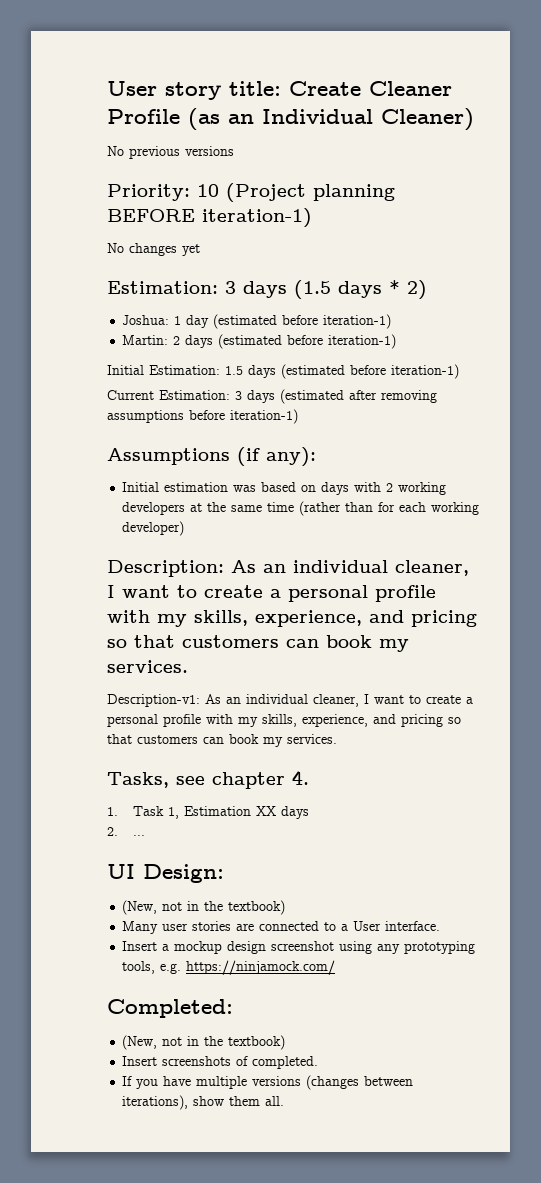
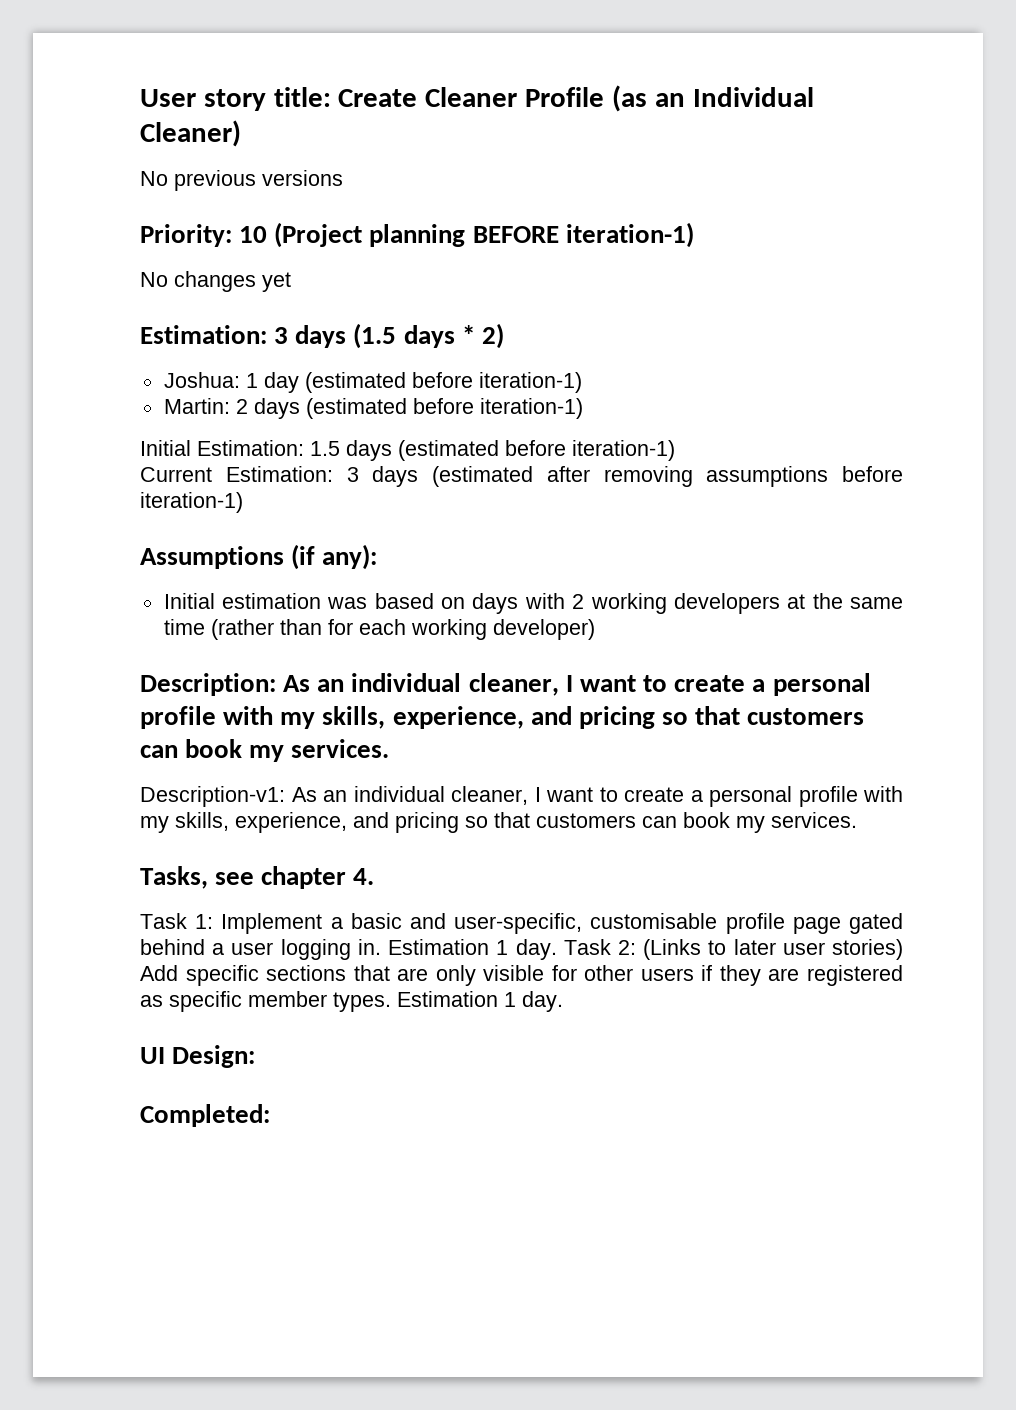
- 1. Task 1, Estimation XX days
- 2. ...
+ Task 1: Implement a basic and user-specific, customisable profile page gated behind a user logging in. Estimation 1 day. Task 2: (Links to later user stories) Add specific sections that are only visible for other users if they are registered as specific member types. Estimation 1 day.
  UI Design:
- (New, not in the textbook)
- Many user stories are connected to a User interface.
- Insert a mockup design screenshot using any prototyping tools, e.g. https://ninjamock.com/
  Completed:
- (New, not in the textbook)
- Insert screenshots of completed.
- If you have multiple versions (changes between iterations), show them all.

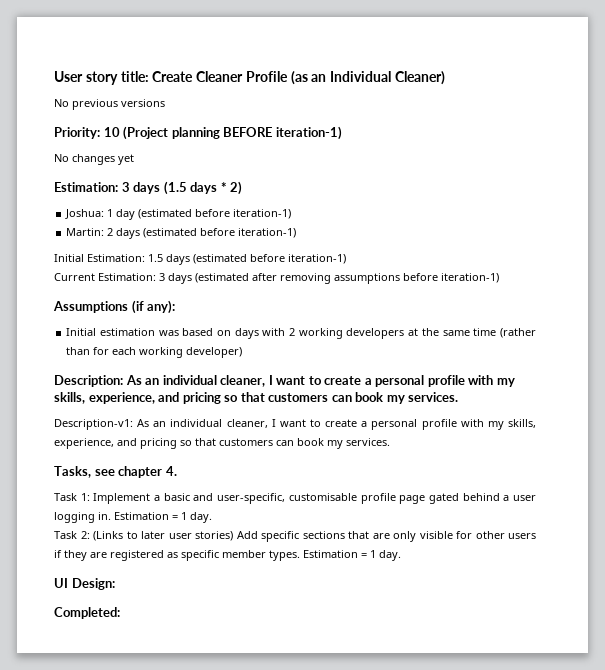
- Task 1: Implement a basic and user-specific, customisable profile page gated behind a user logging in. Estimation 1 day. Task 2: (Links to later user stories) Add specific sections that are only visible for other users if they are registered as specific member types. Estimation 1 day.
+ Task 1: Implement a basic and user-specific, customisable profile page gated behind a user logging in. Estimation = 1 day.
+ Task 2: (Links to later user stories) Add specific sections that are only visible for other users if they are registered as specific member types. Estimation = 1 day.

